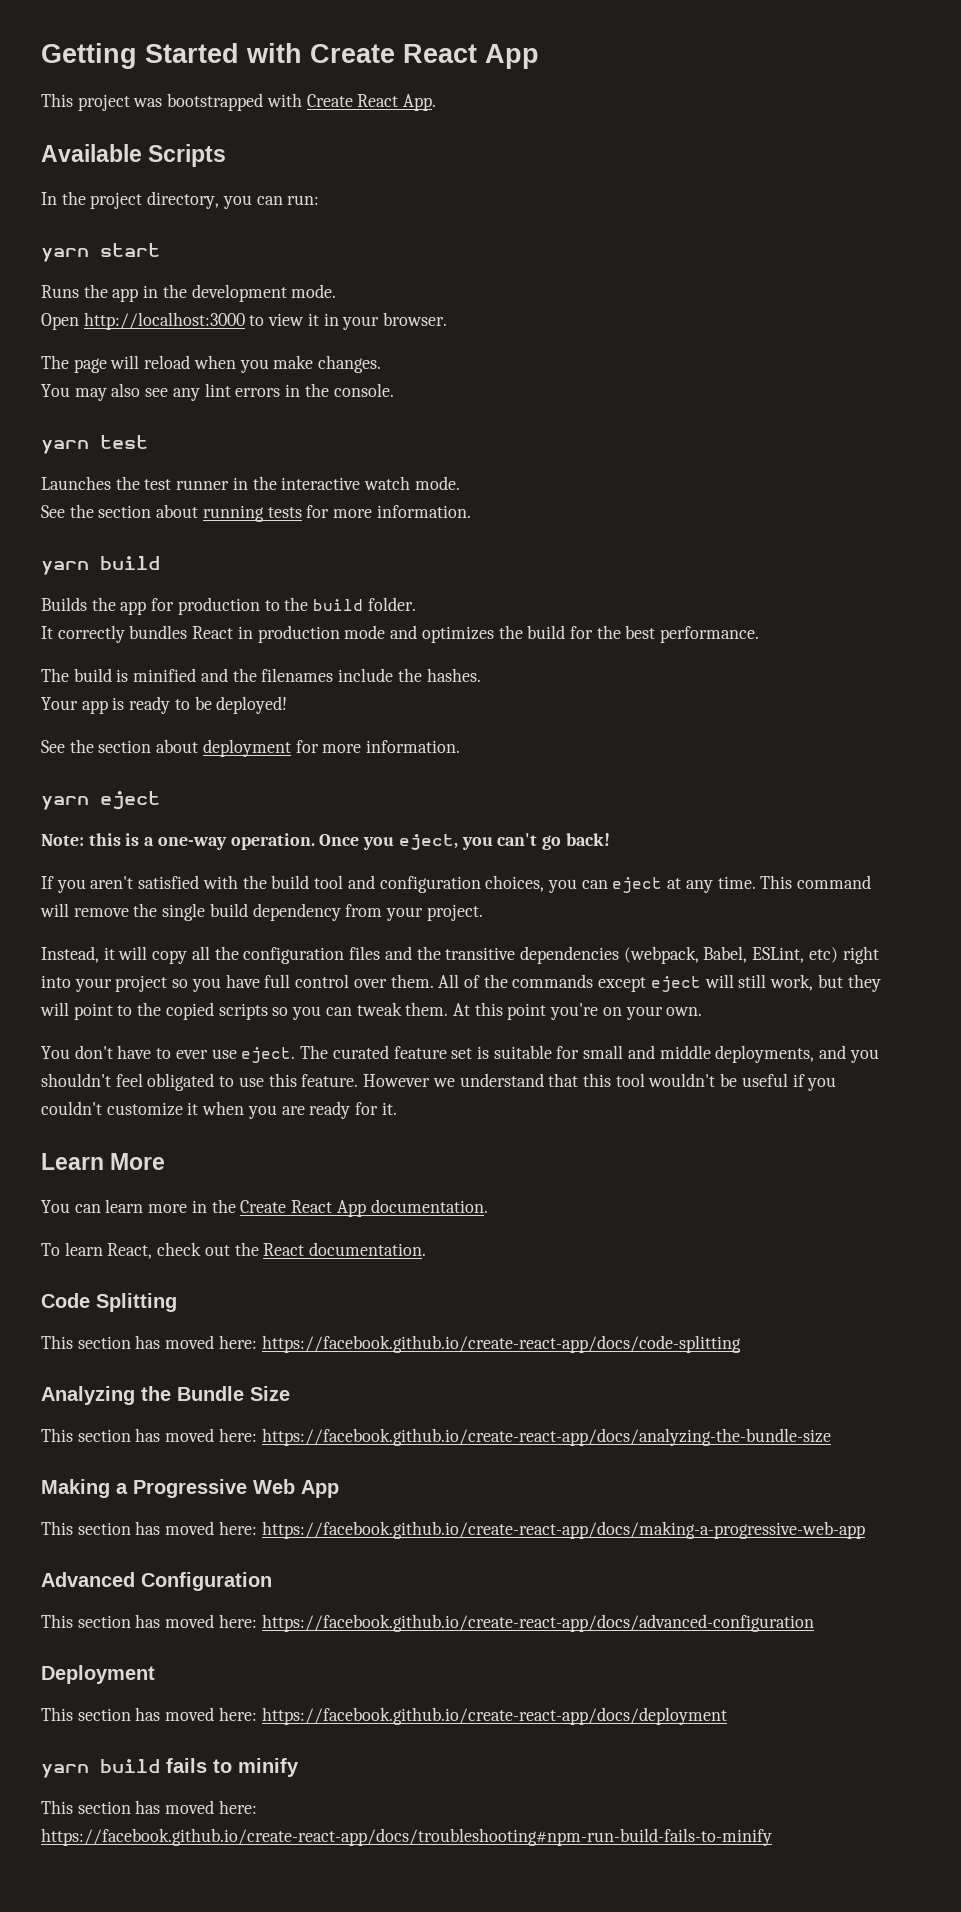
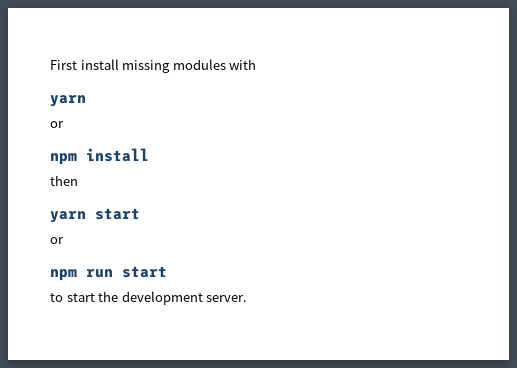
- Getting Started with Create React App
- This project was bootstrapped with Create React App.
- Available Scripts
- In the project directory, you can run:
+ First install missing modules with
+ yarn
+ or
+ npm install
+ then
  yarn start
- Runs the app in the development mode.
- Open http://localhost:3000 to view it in your browser.
- The page will reload when you make changes.
- You may also see any lint errors in the console.
- yarn test
- Launches the test runner in the interactive watch mode.
- See the section about running tests for more information.
- yarn build
- Builds the app for production to the build folder.
- It correctly bundles React in production mode and optimizes the build for the best performance.
- The build is minified and the filenames include the hashes.
- Your app is ready to be deployed!
- See the section about deployment for more information.
- yarn eject
- Note: this is a one-way operation. Once you eject, you can't go back!
- If you aren't satisfied with the build tool and configuration choices, you can eject at any time. This command will remove the single build dependency from your project.
- Instead, it will copy all the configuration files and the transitive dependencies (webpack, Babel, ESLint, etc) right into your project so you have full control over them. All of the commands except eject will still work, but they will point to the copied scripts so you can tweak them. At this point you're on your own.
- You don't have to ever use eject. The curated feature set is suitable for small and middle deployments, and you shouldn't feel obligated to use this feature. However we understand that this tool wouldn't be useful if you couldn't customize it when you are ready for it.
- Learn More
- You can learn more in the Create React App documentation.
- To learn React, check out the React documentation.
- Code Splitting
- This section has moved here: https://facebook.github.io/create-react-app/docs/code-splitting
- Analyzing the Bundle Size
- This section has moved here: https://facebook.github.io/create-react-app/docs/analyzing-the-bundle-size
- Making a Progressive Web App
- This section has moved here: https://facebook.github.io/create-react-app/docs/making-a-progressive-web-app
- Advanced Configuration
- This section has moved here: https://facebook.github.io/create-react-app/docs/advanced-configuration
- Deployment
- This section has moved here: https://facebook.github.io/create-react-app/docs/deployment
- yarn build fails to minify
- This section has moved here: https://facebook.github.io/create-react-app/docs/troubleshooting#npm-run-build-fails-to-minify
+ or
+ npm run start
+ to start the development server.

